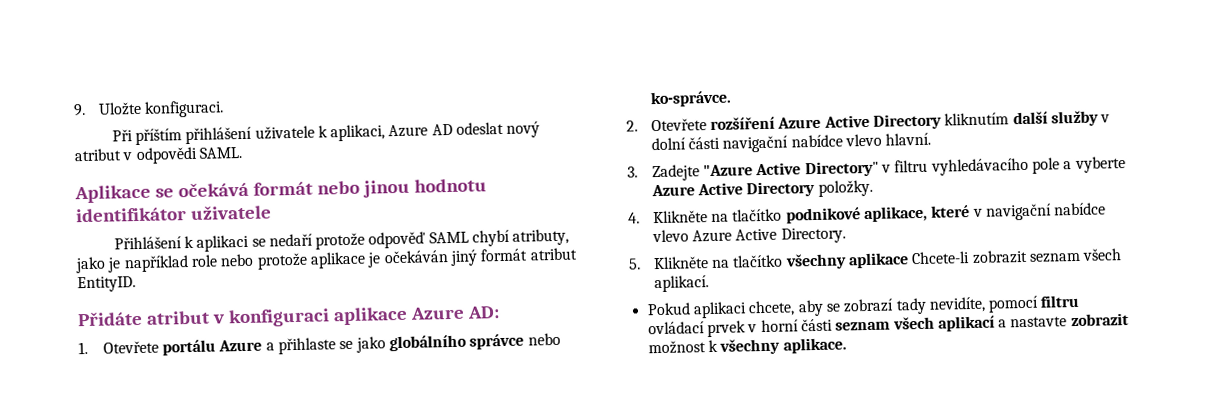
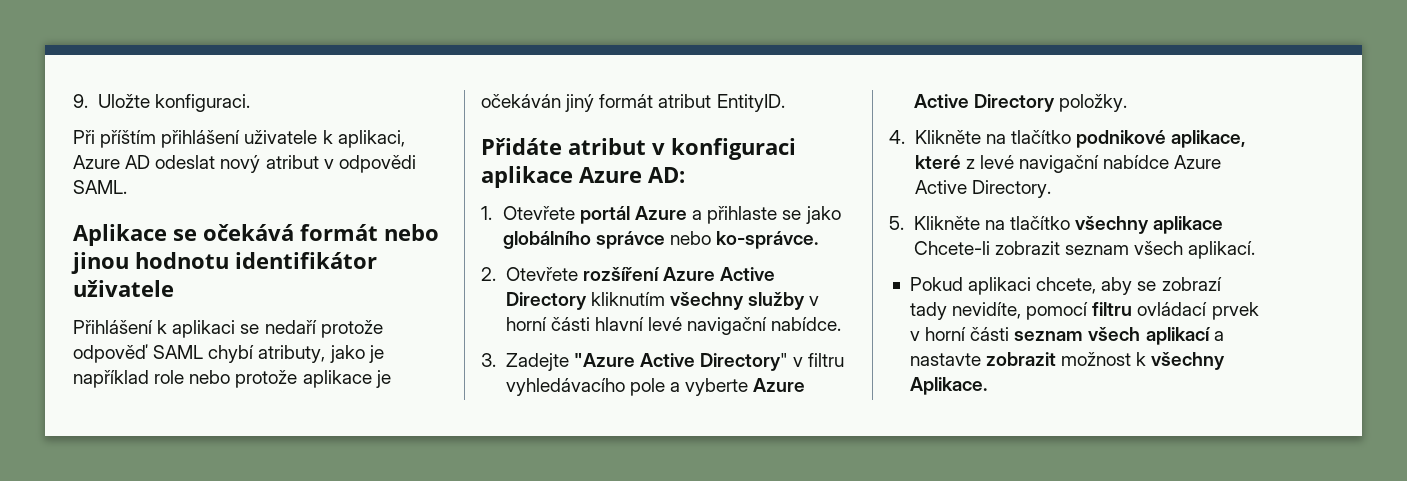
- 1. Otevřete portálu Azure a přihlaste se jako globálního správce nebo ko-správce.
+ 1. Otevřete portál Azure a přihlaste se jako globálního správce nebo ko-správce.
- 2. Otevřete rozšíření Azure Active Directory kliknutím další služby v dolní části navigační nabídce vlevo hlavní.
+ 2. Otevřete rozšíření Azure Active Directory kliknutím všechny služby v horní části hlavní levé navigační nabídce.
- 4. Klikněte na tlačítko podnikové aplikace, které v navigační nabídce vlevo Azure Active Directory.
+ 4. Klikněte na tlačítko podnikové aplikace, které z levé navigační nabídce Azure Active Directory.
- Pokud aplikaci chcete, aby se zobrazí tady nevidíte, pomocí filtru ovládací prvek v horní části seznam všech aplikací a nastavte zobrazit možnost k všechny aplikace.
+ Pokud aplikaci chcete, aby se zobrazí tady nevidíte, pomocí filtru ovládací prvek v horní části seznam všech aplikací a nastavte zobrazit možnost k všechny Aplikace.

